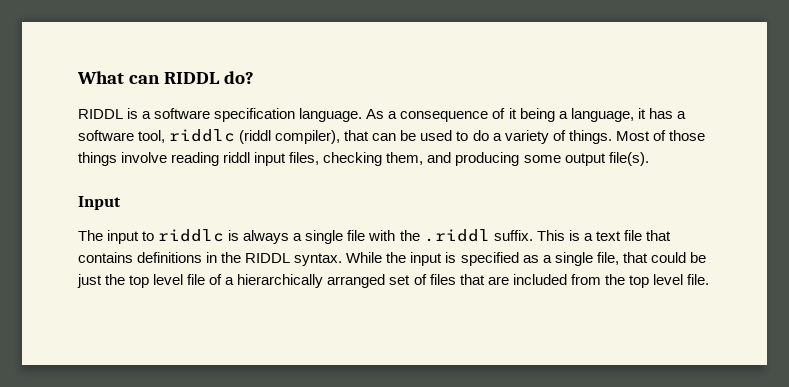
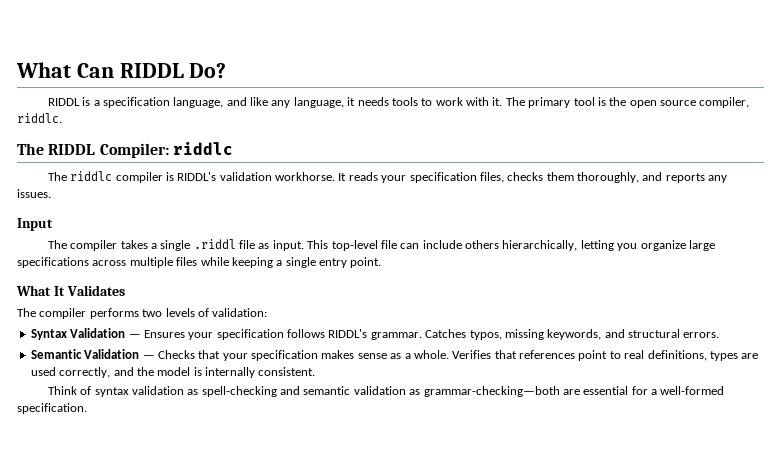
- What can RIDDL do?
+ What Can RIDDL Do?
- RIDDL is a software specification language. As a consequence of it being a language, it has a software tool, riddlc (riddl compiler), that can be used to do a variety of things. Most of those things involve reading riddl input files, checking them, and producing some output file(s).
+ RIDDL is a specification language, and like any language, it needs tools to work with it. The primary tool is the open source compiler, riddlc.
+ The RIDDL Compiler: riddlc
+ The riddlc compiler is RIDDL's validation workhorse. It reads your specification files, checks them thoroughly, and reports any issues.
  Input
- The input to riddlc is always a single file with the .riddl suffix. This is a text file that contains definitions in the RIDDL syntax. While the input is specified as a single file, that could be just the top level file of a hierarchically arranged set of files that are included from the top level file.
+ The compiler takes a single .riddl file as input. This top-level file can include others hierarchically, letting you organize large specifications across multiple files while keeping a single entry point.
+ What It Validates
+ The compiler performs two levels of validation:
+ Syntax Validation — Ensures your specification follows RIDDL's grammar. Catches typos, missing keywords, and structural errors.
+ Semantic Validation — Checks that your specification makes sense as a whole. Verifies that references point to real definitions, types are used correctly, and the model is internally consistent.
+ Think of syntax validation as spell-checking and semantic validation as grammar-checking—both are essential for a well-formed specification.

